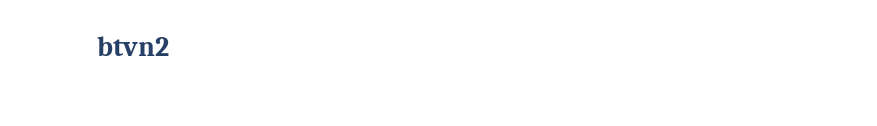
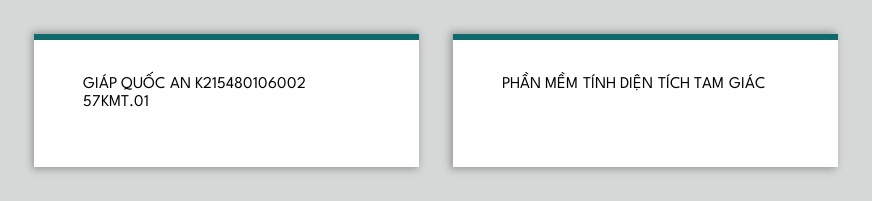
- btvn2
+ GIÁP QUỐC AN K215480106002 57KMT.01
+ PHẦN MỀM TÍNH DIỆN TÍCH TAM GIÁC

